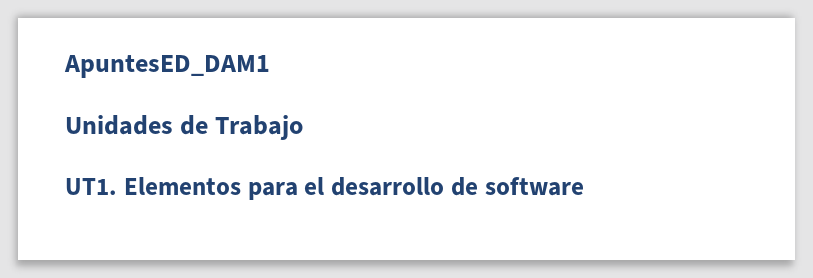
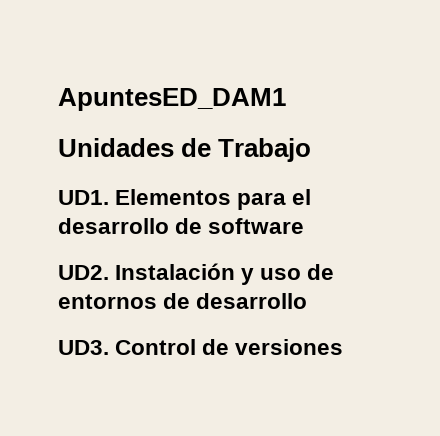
- UT1. Elementos para el desarrollo de software
+ UD1. Elementos para el desarrollo de software
+ UD2. Instalación y uso de entornos de desarrollo
+ UD3. Control de versiones

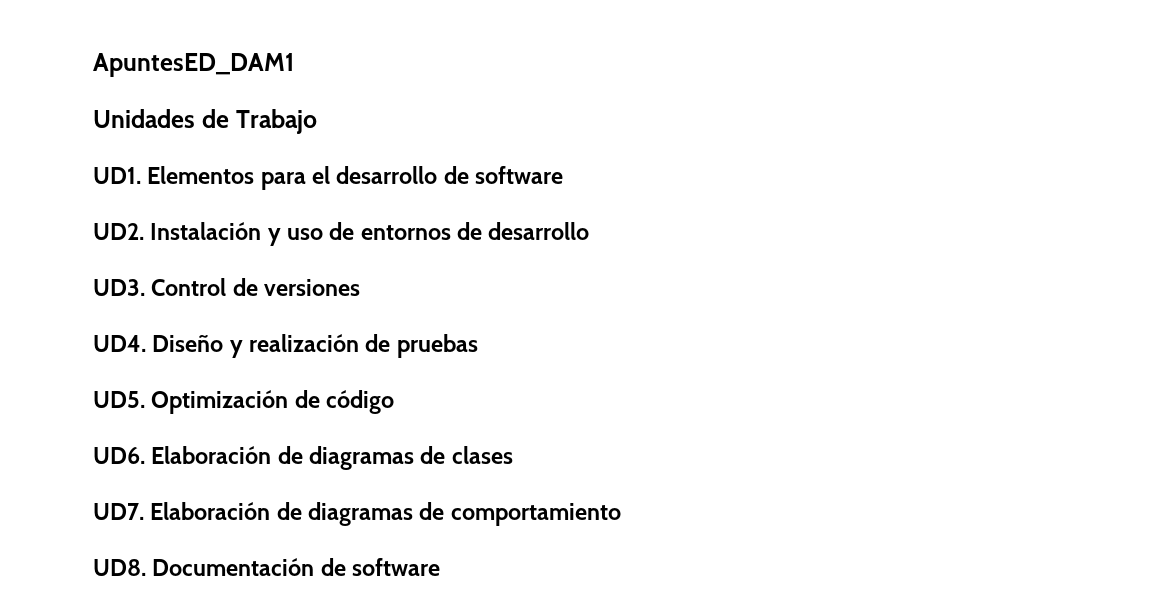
+ UD4. Diseño y realización de pruebas
+ UD5. Optimización de código
+ UD6. Elaboración de diagramas de clases
+ UD7. Elaboración de diagramas de comportamiento
+ UD8. Documentación de software

